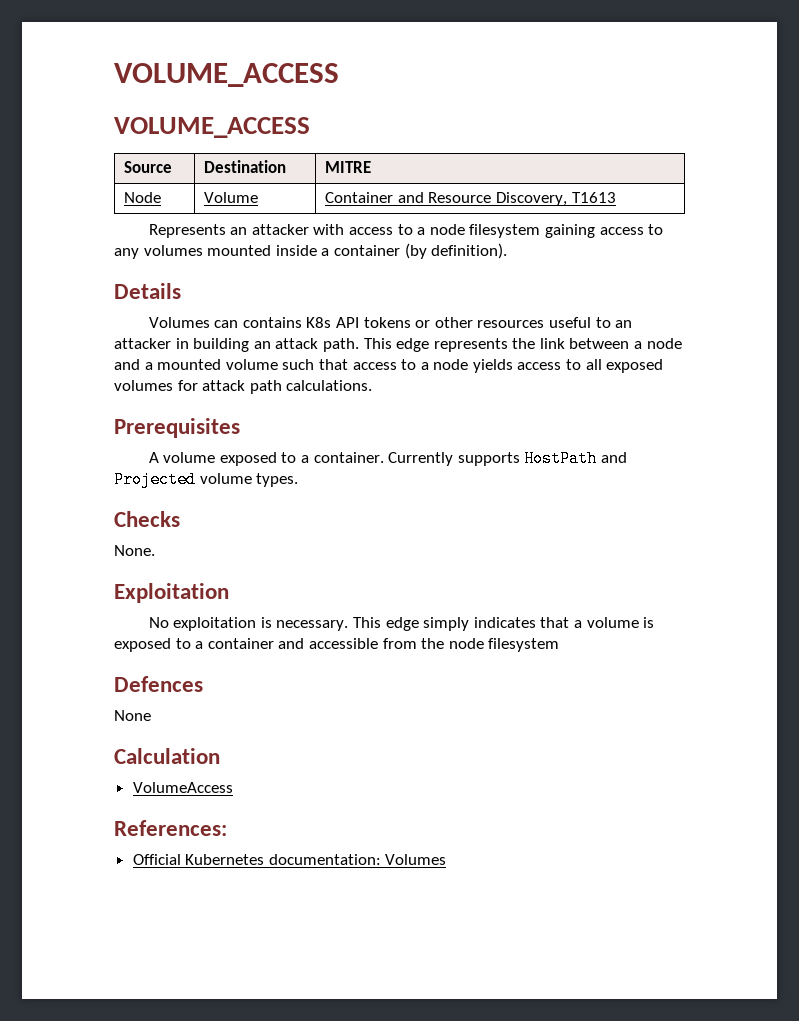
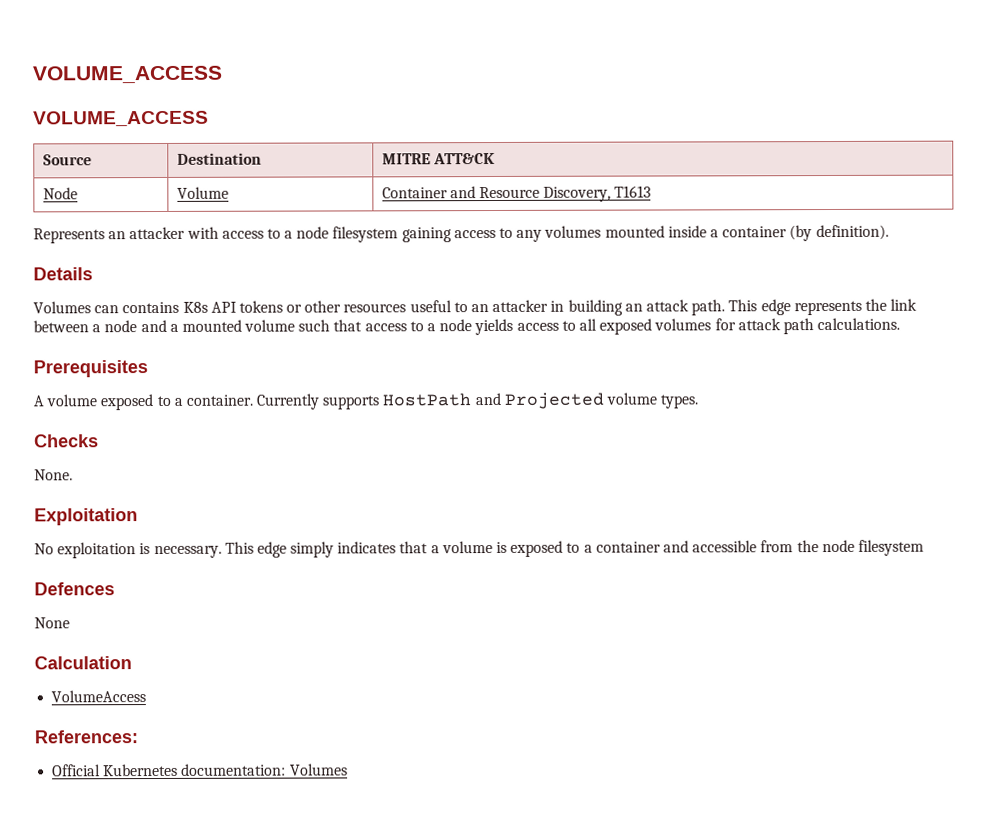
- Source | Destination | MITRE
+ Source | Destination | MITRE ATT&CK

